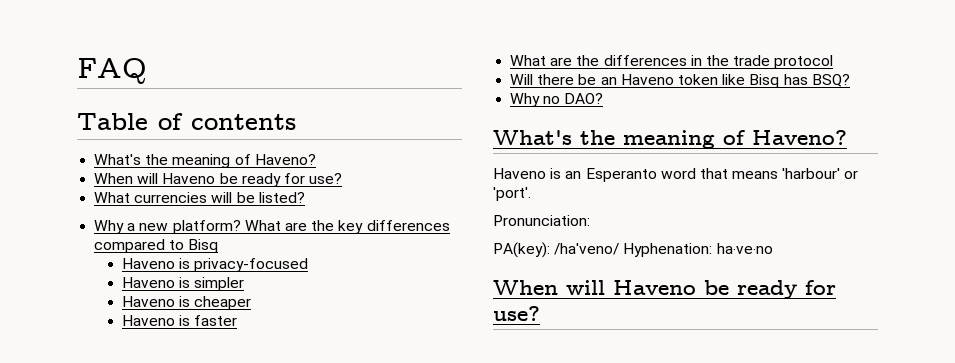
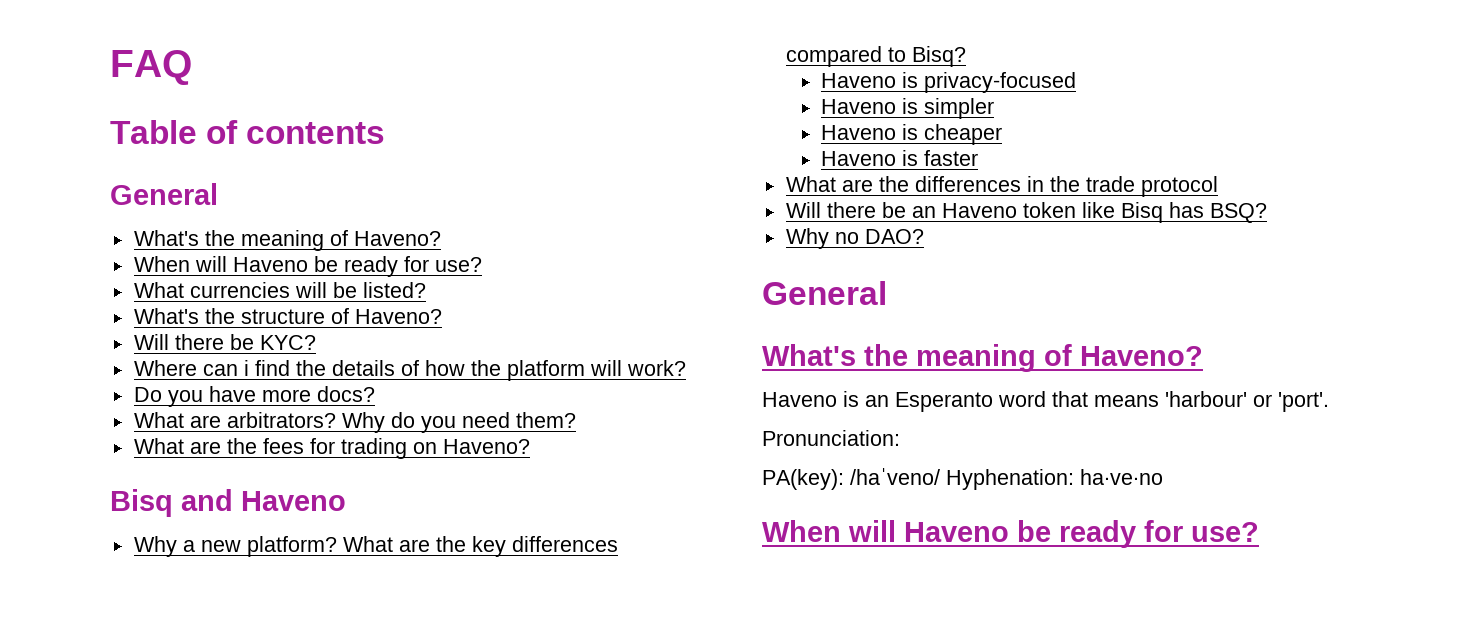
  Table of contents
+ General
+ What's the structure of Haveno?
+ Will there be KYC?
+ Where can i find the details of how the platform will work?
+ Do you have more docs?
+ What are arbitrators? Why do you need them?
+ What are the fees for trading on Haveno?
+ Bisq and Haveno
- What are the key differences compared to Bisq
+ What are the key differences compared to Bisq?
  Why no DAO?
+ General

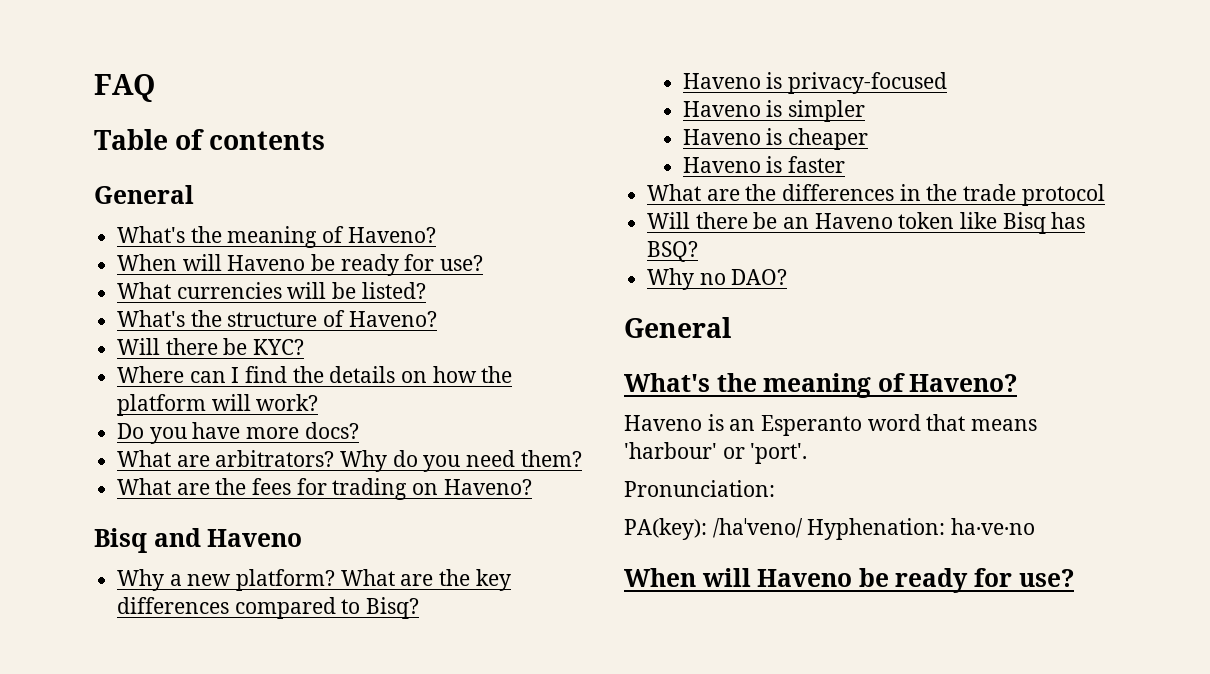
- Where can i find the details of how the platform will work?
+ Where can I find the details on how the platform will work?

